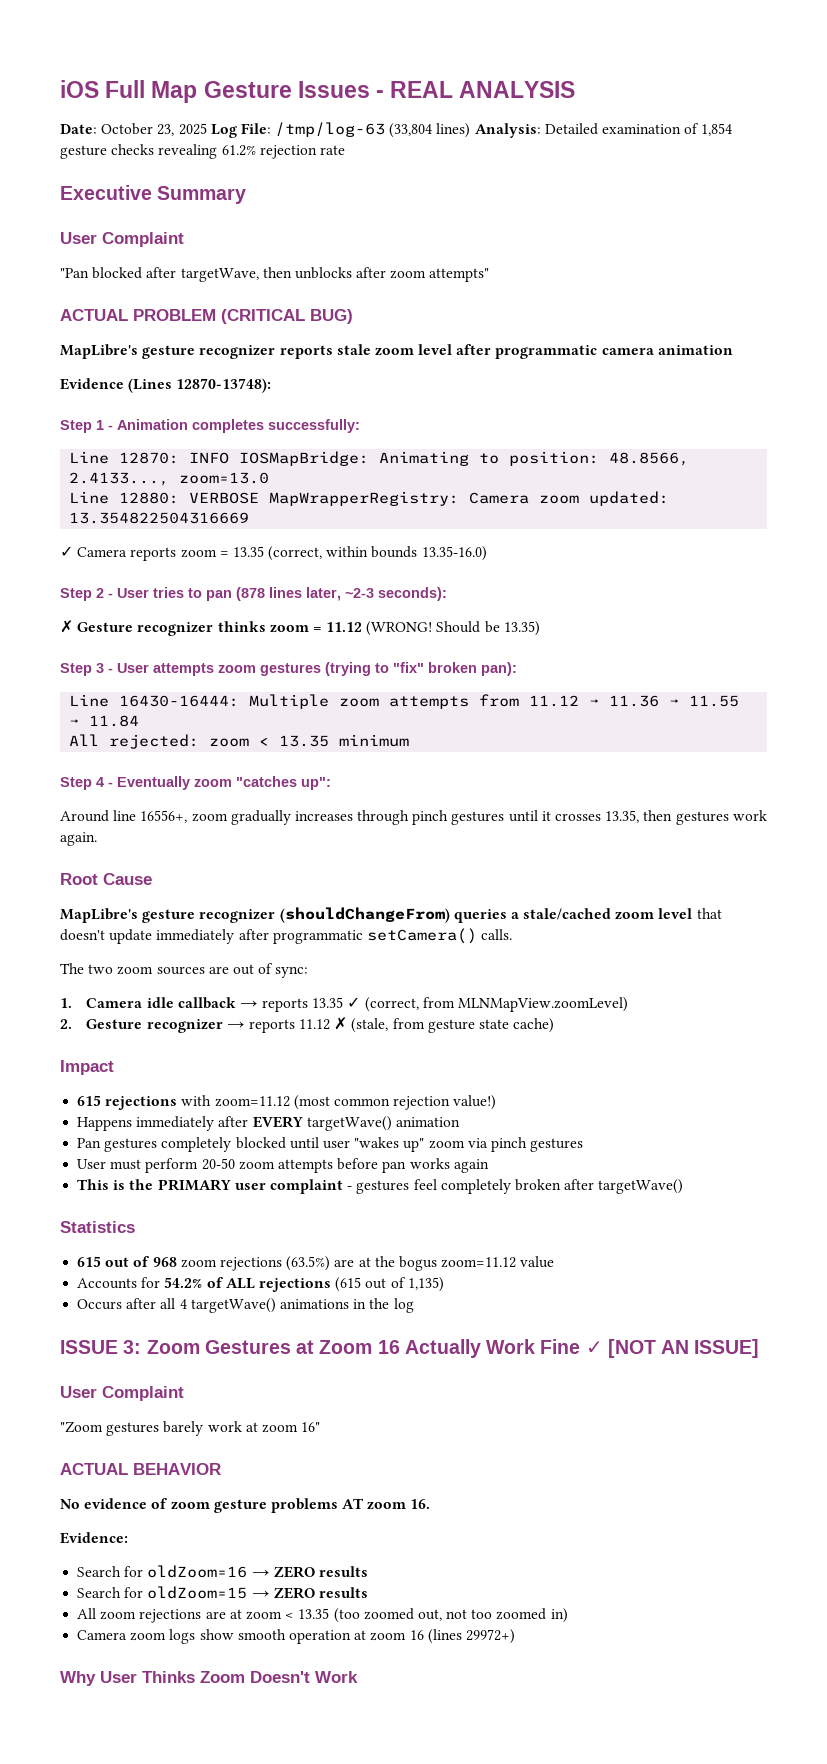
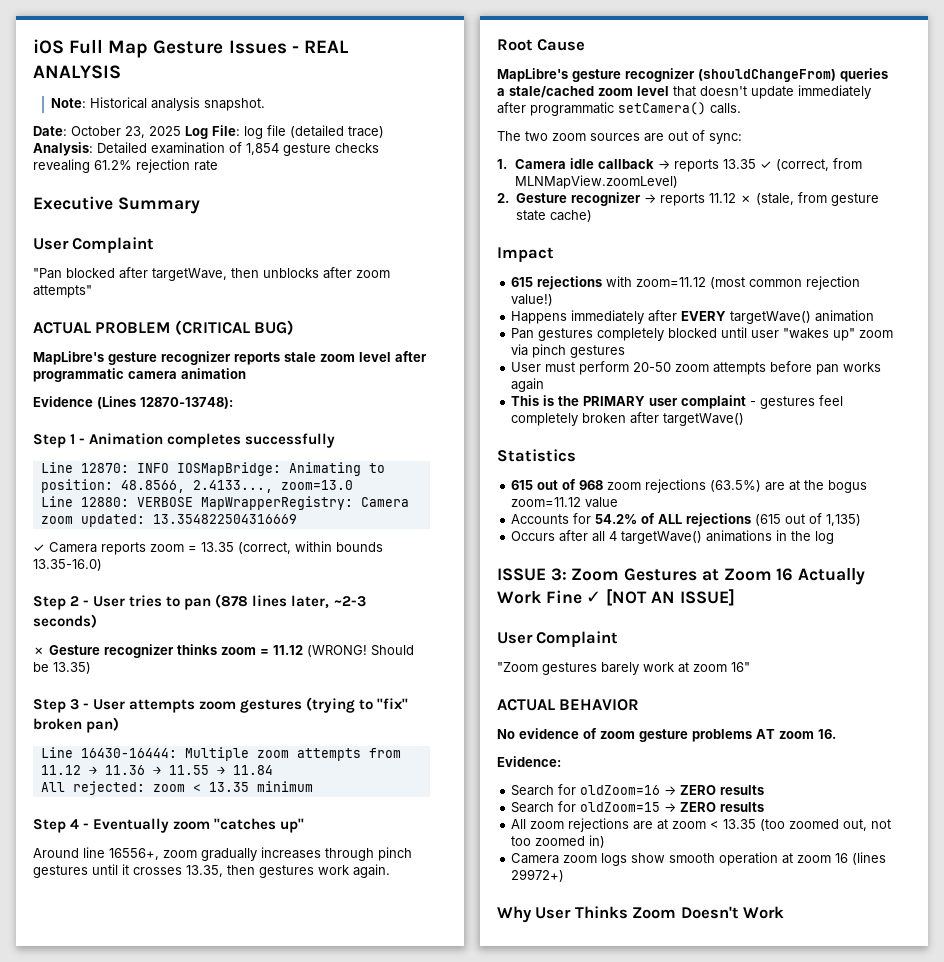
+ Note: Historical analysis snapshot.
- Date: October 23, 2025 Log File: /tmp/log-63 (33,804 lines) Analysis: Detailed examination of 1,854 gesture checks revealing 61.2% rejection rate
+ Date: October 23, 2025 Log File: log file (detailed trace) Analysis: Detailed examination of 1,854 gesture checks revealing 61.2% rejection rate
- Step 1 - Animation completes successfully:
+ Step 1 - Animation completes successfully
- Step 2 - User tries to pan (878 lines later, ~2-3 seconds):
+ Step 2 - User tries to pan (878 lines later, ~2-3 seconds)
- Step 3 - User attempts zoom gestures (trying to "fix" broken pan):
+ Step 3 - User attempts zoom gestures (trying to "fix" broken pan)
- Step 4 - Eventually zoom "catches up":
+ Step 4 - Eventually zoom "catches up"

